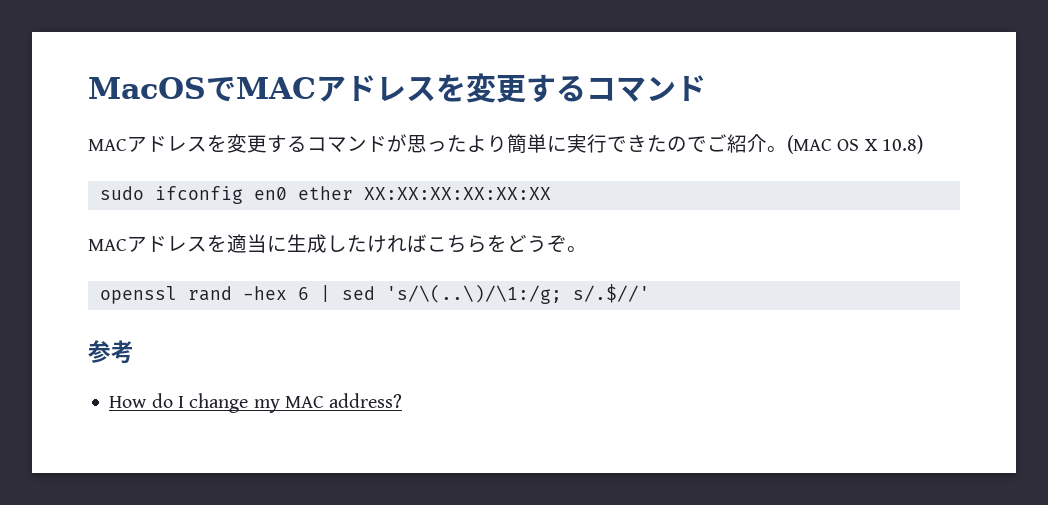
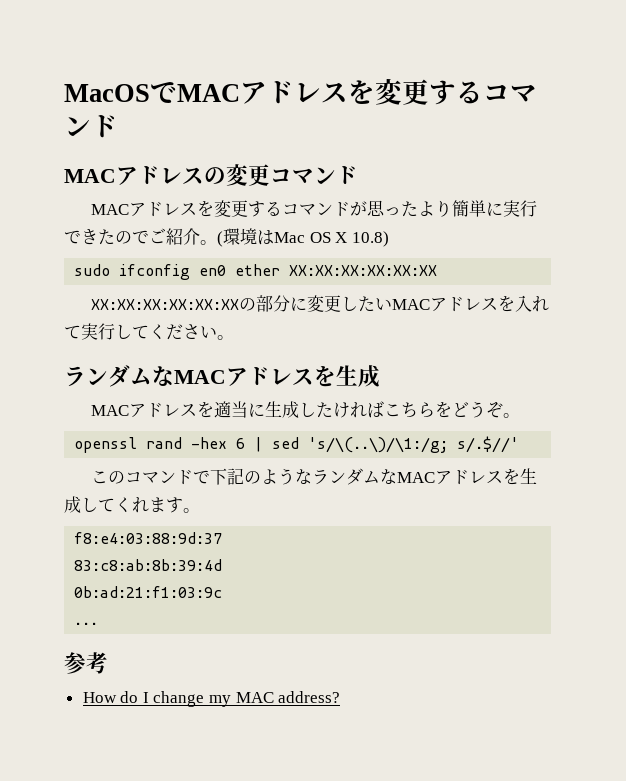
+ MACアドレスの変更コマンド
- (MAC OS X 10.8)
+ (環境はMac OS X 10.8)
+ XX:XX:XX:XX:XX:XXの部分に変更したいMACアドレスを入れて実行してください。
+ ランダムなMACアドレスを生成
+ このコマンドで下記のようなランダムなMACアドレスを生成してくれます。
+ f8:e4:03:88:9d:37
+ 83:c8:ab:8b:39:4d
+ 0b:ad:21:f1:03:9c
+ ...

